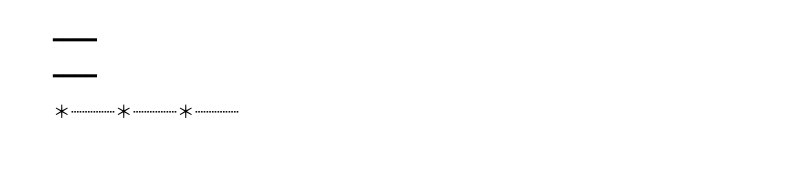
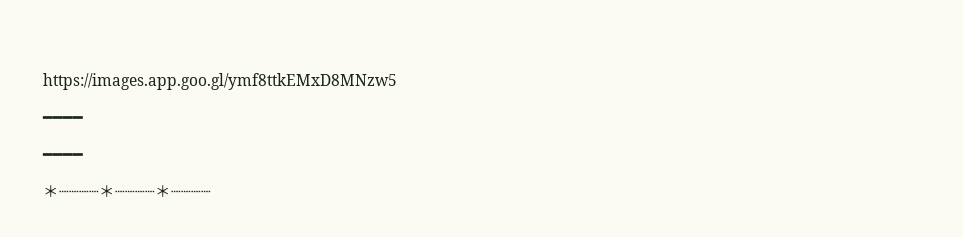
+ https://images.app.goo.gl/ymf8ttkEMxD8MNzw5

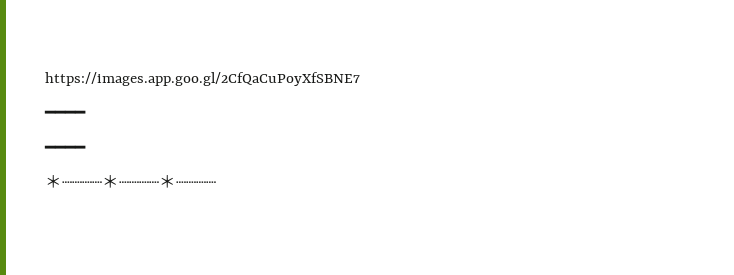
- https://images.app.goo.gl/ymf8ttkEMxD8MNzw5
+ https://images.app.goo.gl/2CfQaCuPoyXfSBNE7

